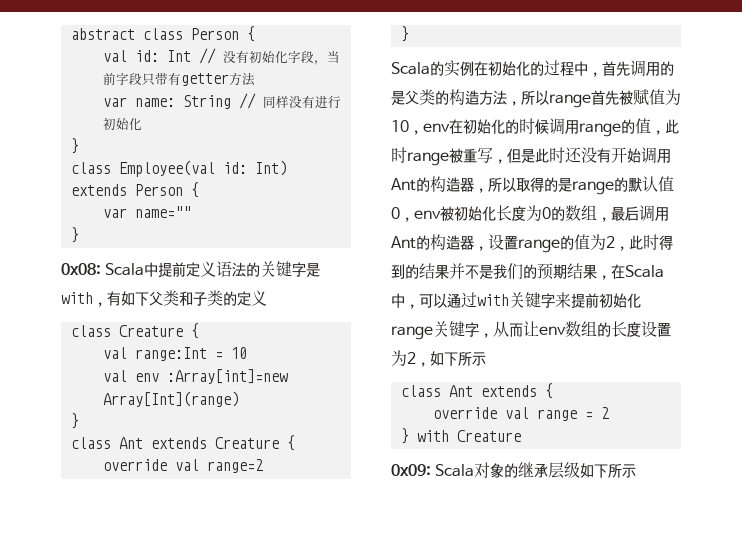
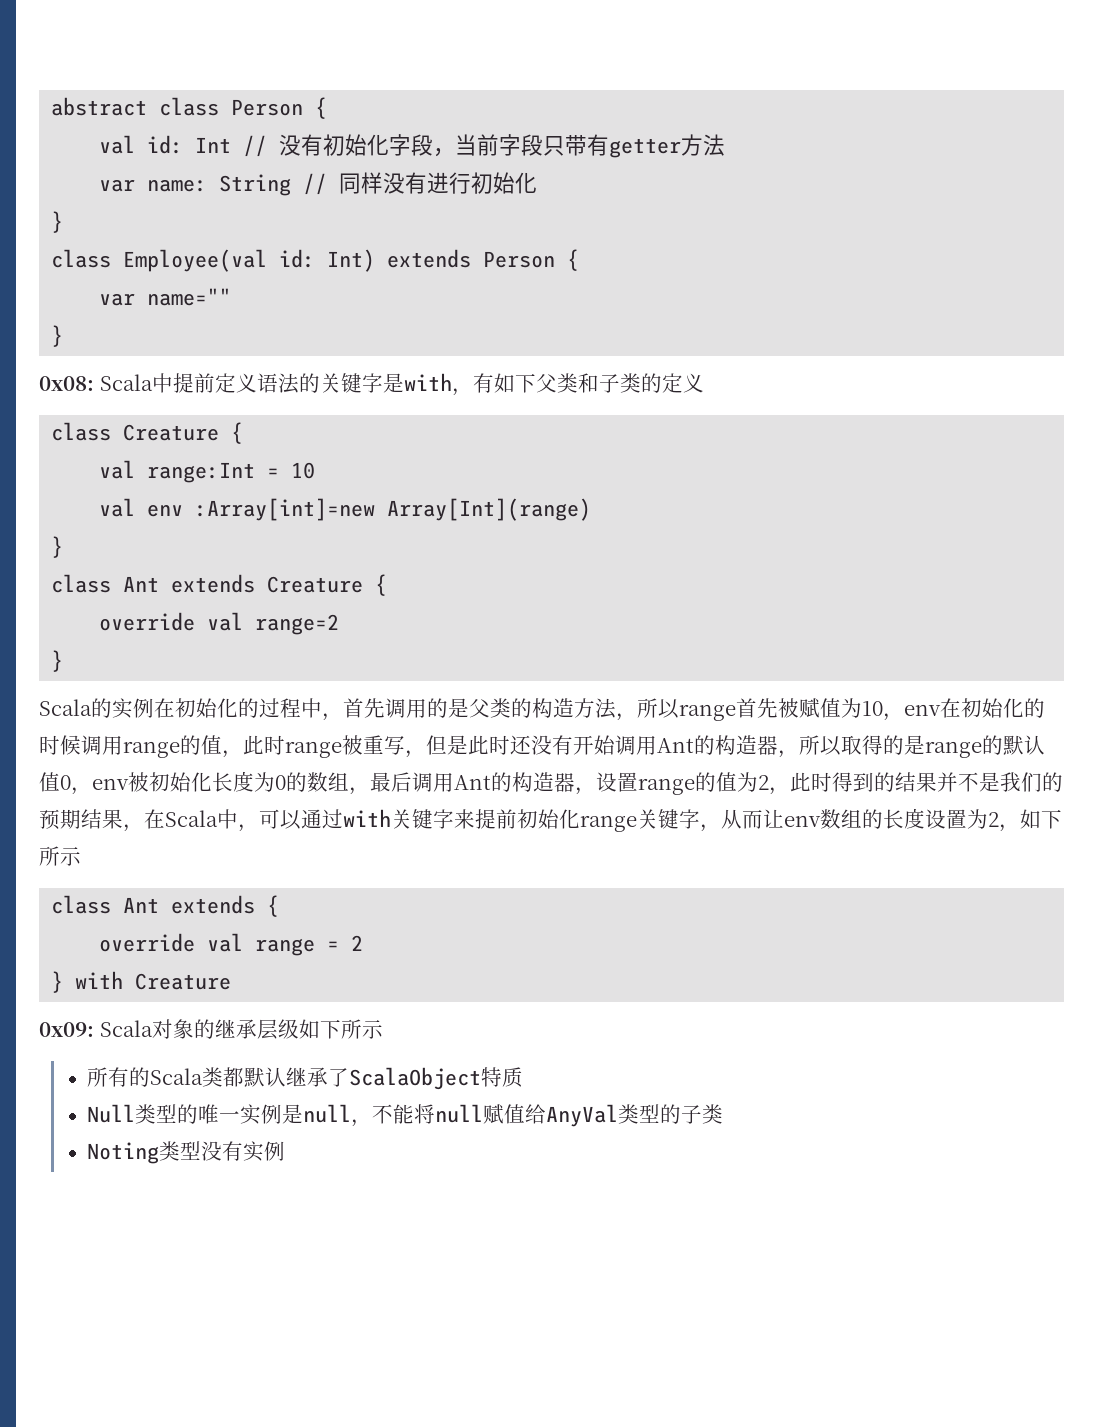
+ 所有的Scala类都默认继承了ScalaObject特质
+ Null类型的唯一实例是null，不能将null赋值给AnyVal类型的子类
+ Noting类型没有实例

